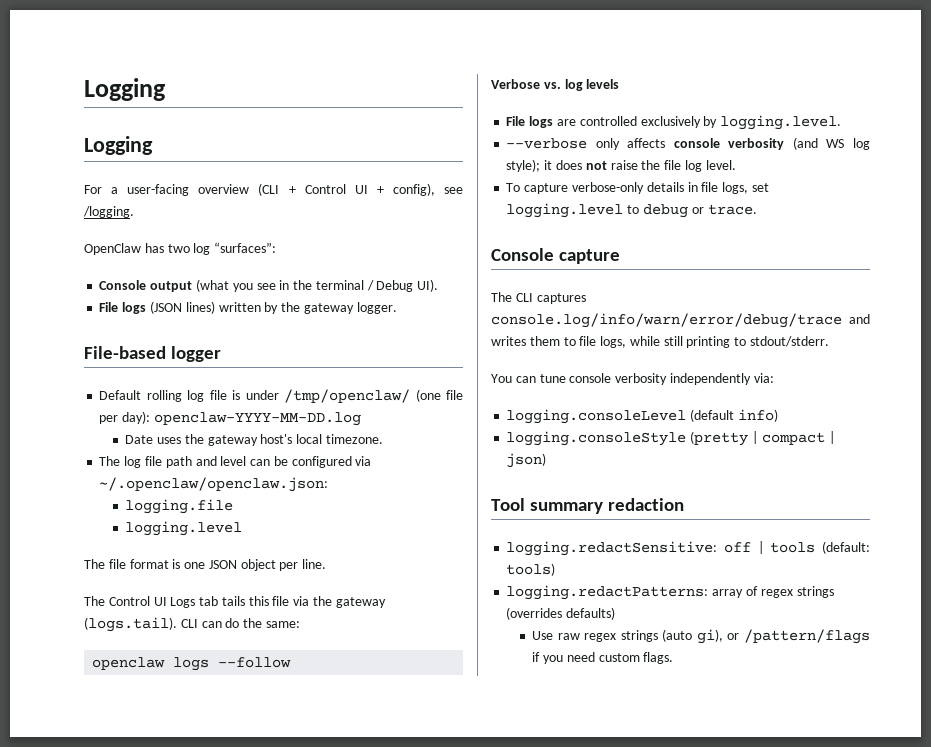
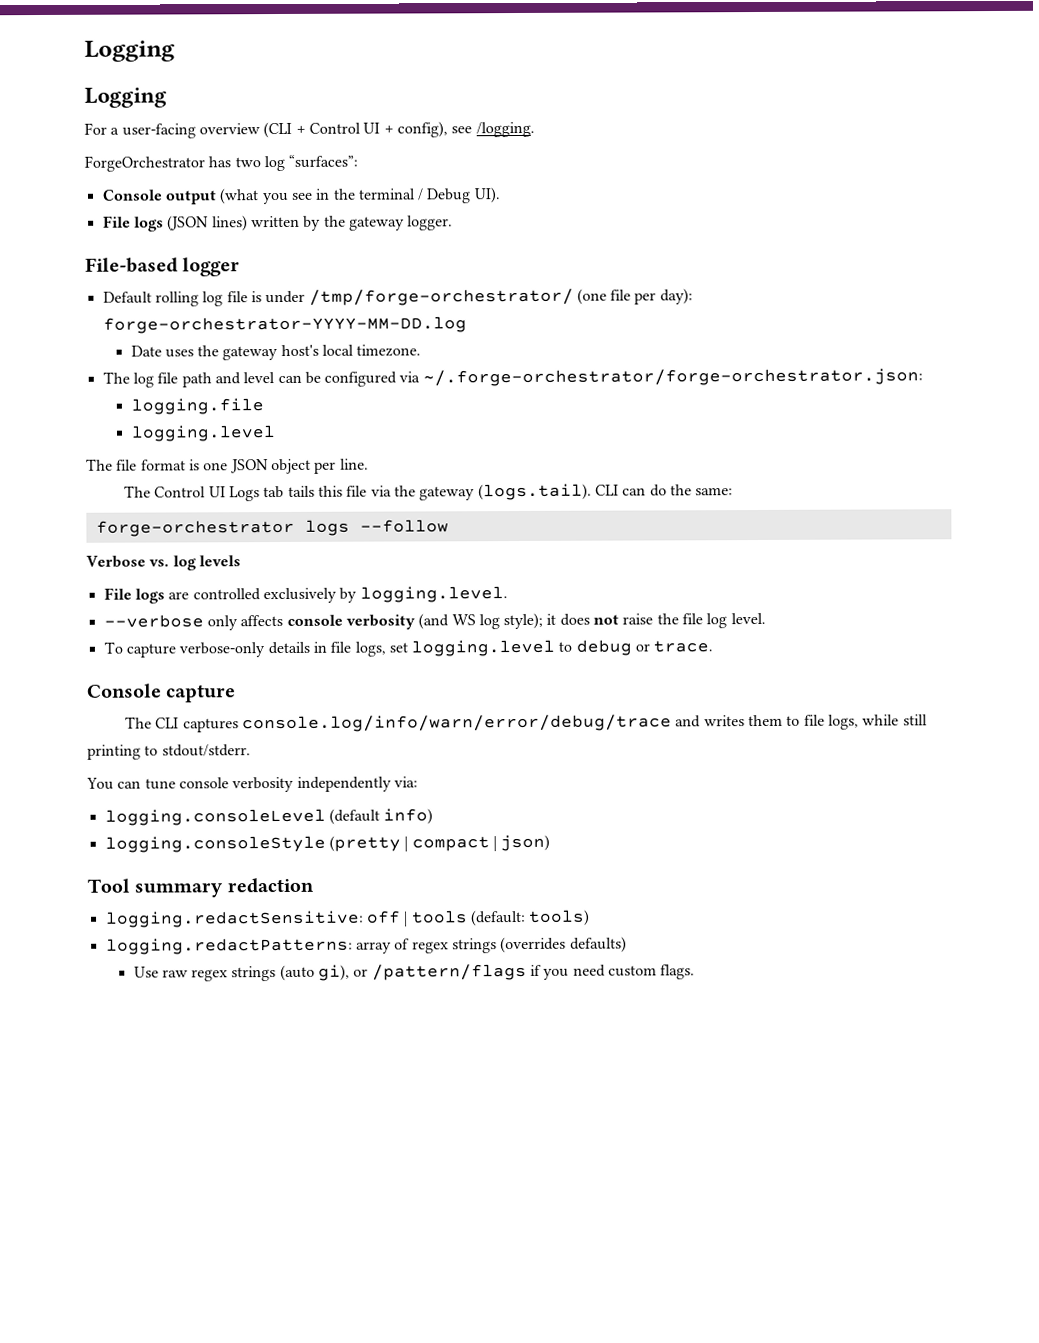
- OpenClaw has two log “surfaces”:
+ ForgeOrchestrator has two log “surfaces”:
- Default rolling log file is under /tmp/openclaw/ (one file per day): openclaw-YYYY-MM-DD.log
+ Default rolling log file is under /tmp/forge-orchestrator/ (one file per day): forge-orchestrator-YYYY-MM-DD.log
- The log file path and level can be configured via ~/.openclaw/openclaw.json:
+ The log file path and level can be configured via ~/.forge-orchestrator/forge-orchestrator.json:
- openclaw logs --follow
+ forge-orchestrator logs --follow

